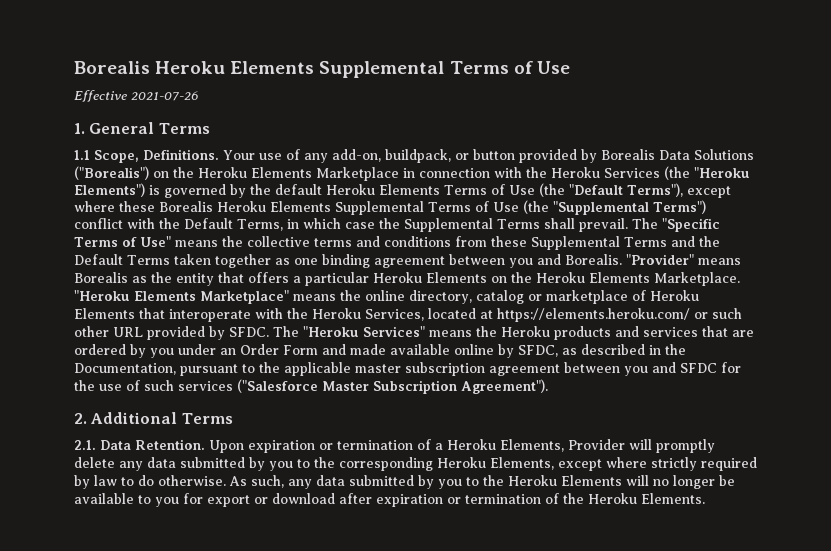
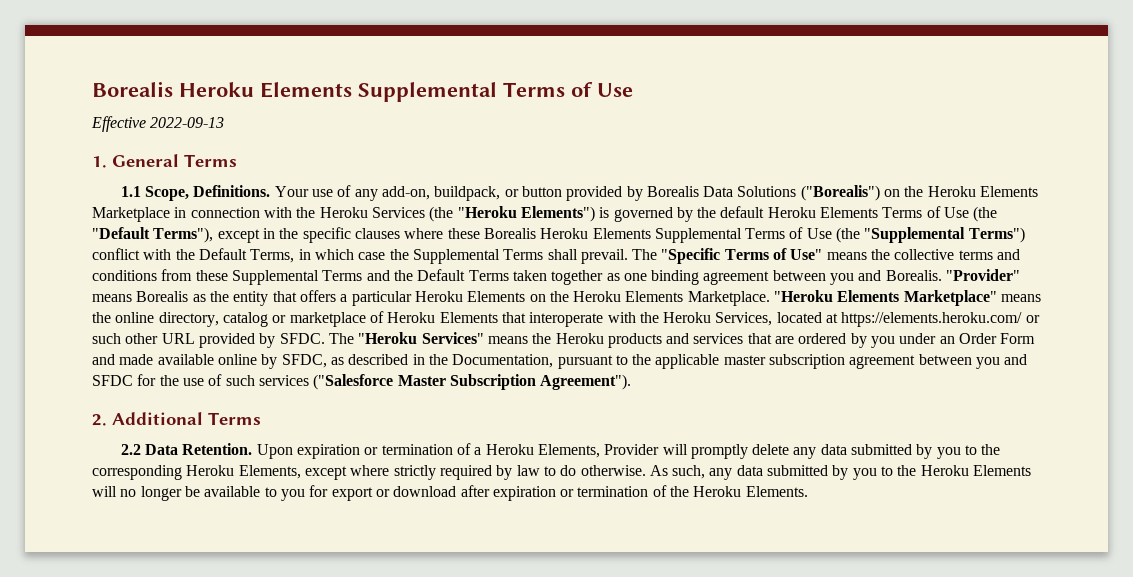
- Effective 2021-07-26
+ Effective 2022-09-13
- Your use of any add-on, buildpack, or button provided by Borealis Data Solutions ("Borealis") on the Heroku Elements Marketplace in connection with the Heroku Services (the "Heroku Elements") is governed by the default Heroku Elements Terms of Use (the "Default Terms"), except where these Borealis Heroku Elements Supplemental Terms of Use (the "Supplemental Terms") conflict with the Default Terms, in which case the Supplemental Terms shall prevail.
+ Your use of any add-on, buildpack, or button provided by Borealis Data Solutions ("Borealis") on the Heroku Elements Marketplace in connection with the Heroku Services (the "Heroku Elements") is governed by the default Heroku Elements Terms of Use (the "Default Terms"), except in the specific clauses where these Borealis Heroku Elements Supplemental Terms of Use (the "Supplemental Terms") conflict with the Default Terms, in which case the Supplemental Terms shall prevail.
- 2.1. Data Retention.
+ 2.2 Data Retention.

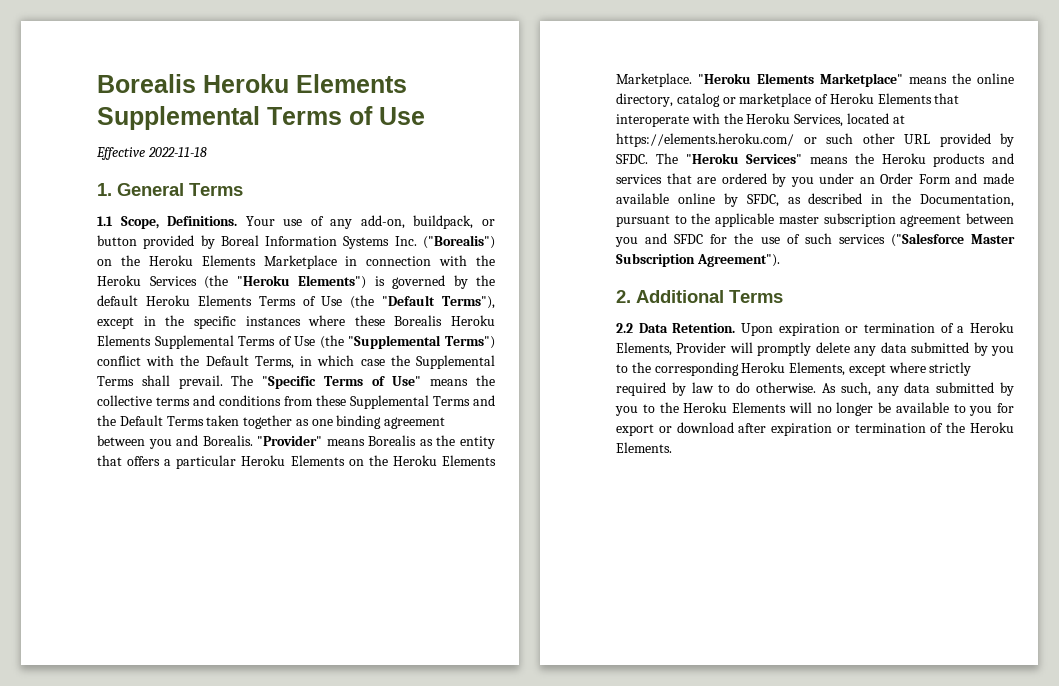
- Effective 2022-09-13
+ Effective 2022-11-18
- Your use of any add-on, buildpack, or button provided by Borealis Data Solutions ("Borealis") on the Heroku Elements Marketplace in connection with the Heroku Services (the "Heroku Elements") is governed by the default Heroku Elements Terms of Use (the "Default Terms"), except in the specific clauses where these Borealis Heroku Elements Supplemental Terms of Use (the "Supplemental Terms") conflict with the Default Terms, in which case the Supplemental Terms shall prevail.
+ Your use of any add-on, buildpack, or button provided by Boreal Information Systems Inc. ("Borealis") on the Heroku Elements Marketplace in connection with the Heroku Services (the "Heroku Elements") is governed by the default Heroku Elements Terms of Use (the "Default Terms"), except in the specific instances where these Borealis Heroku Elements Supplemental Terms of Use (the "Supplemental Terms") conflict with the Default Terms, in which case the Supplemental Terms shall prevail.

